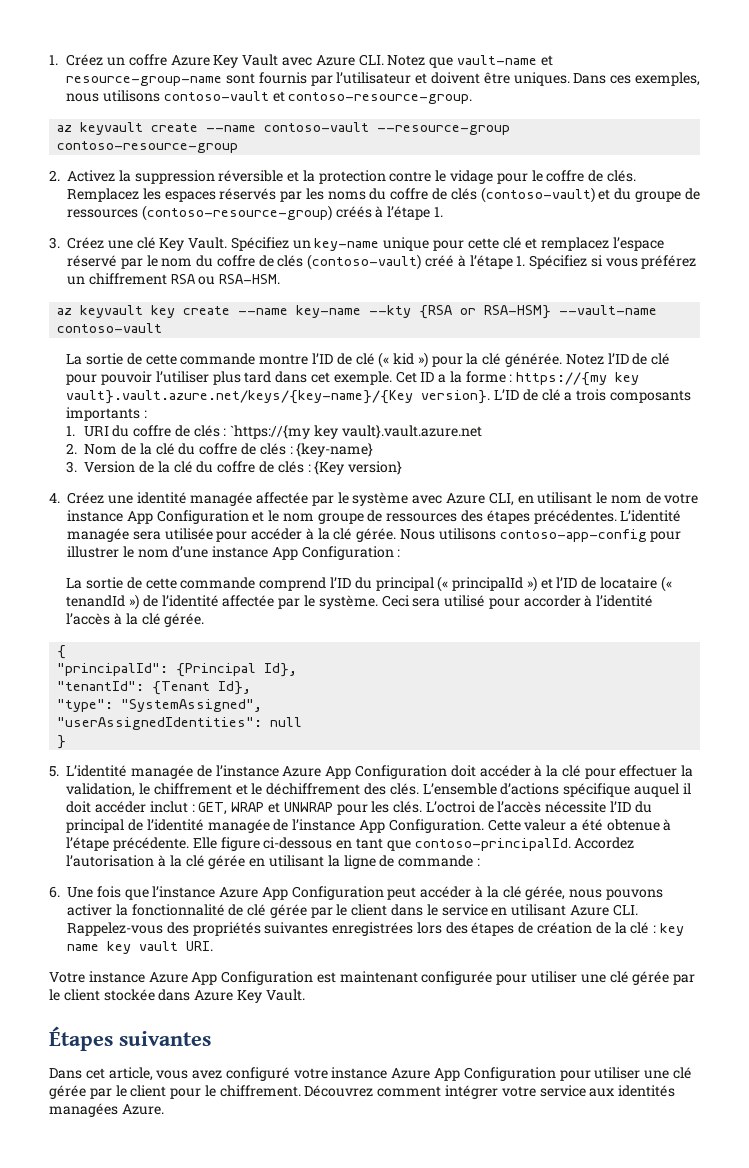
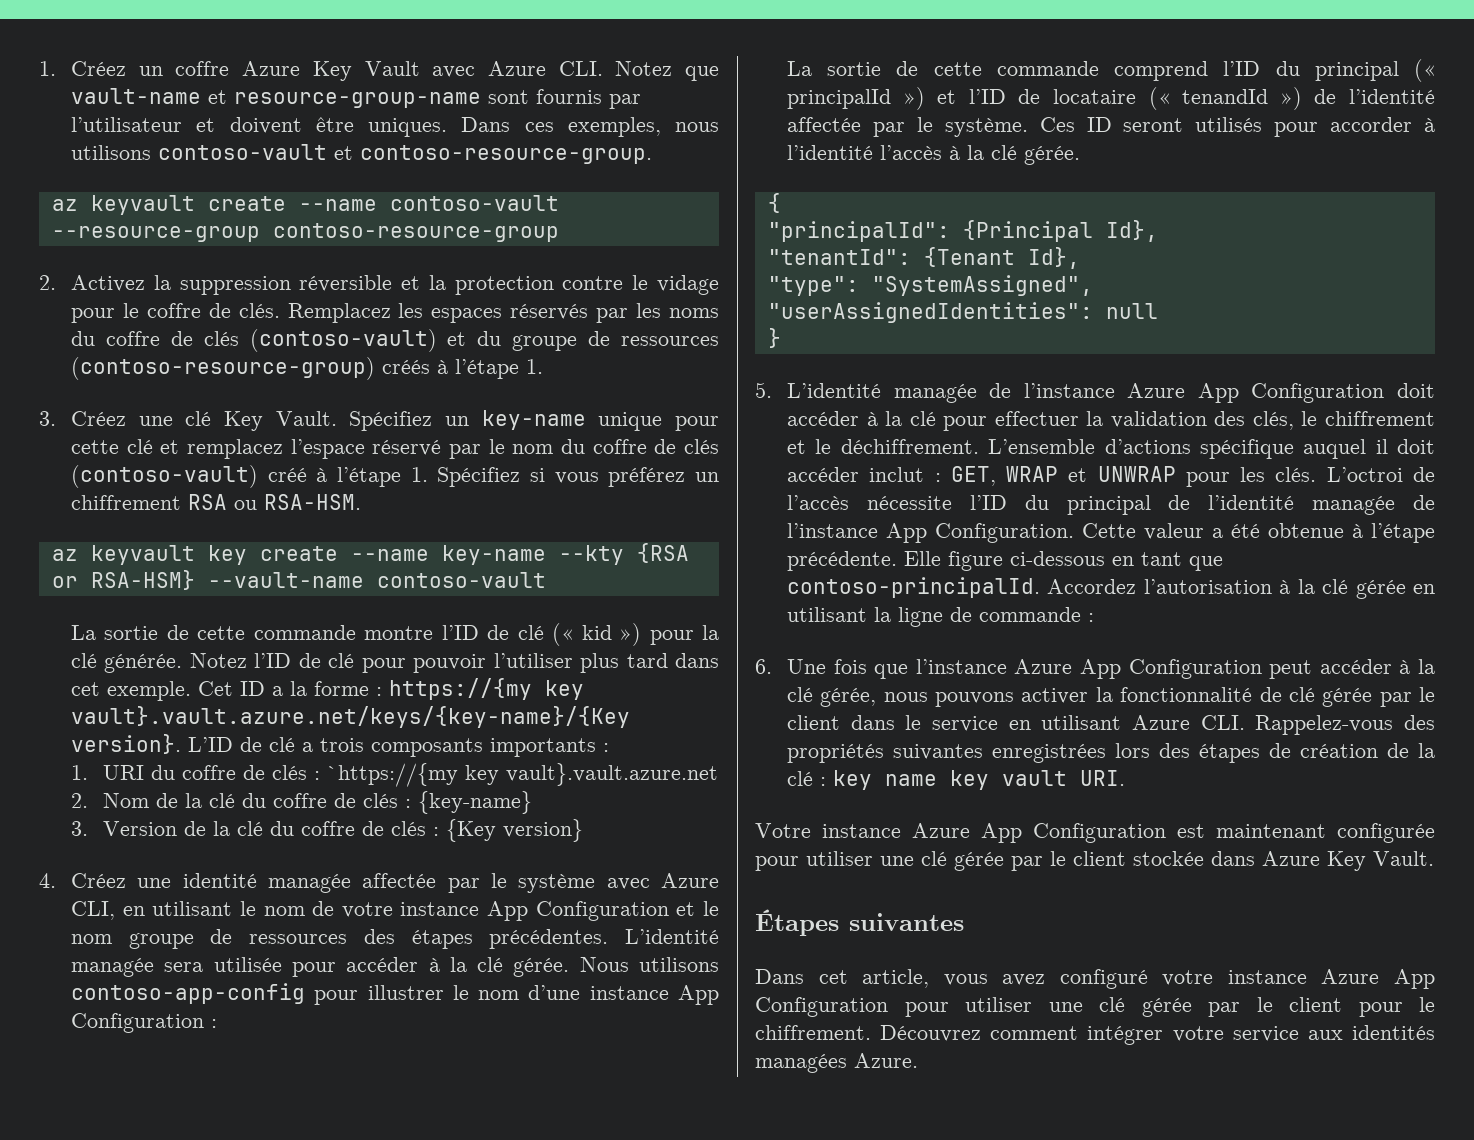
- Ceci sera utilisé pour accorder à l’identité l’accès à la clé gérée.
+ Ces ID seront utilisés pour accorder à l’identité l’accès à la clé gérée.
- 5. L’identité managée de l’instance Azure App Configuration doit accéder à la clé pour effectuer la validation, le chiffrement et le déchiffrement des clés.
+ 5. L’identité managée de l’instance Azure App Configuration doit accéder à la clé pour effectuer la validation des clés, le chiffrement et le déchiffrement.

